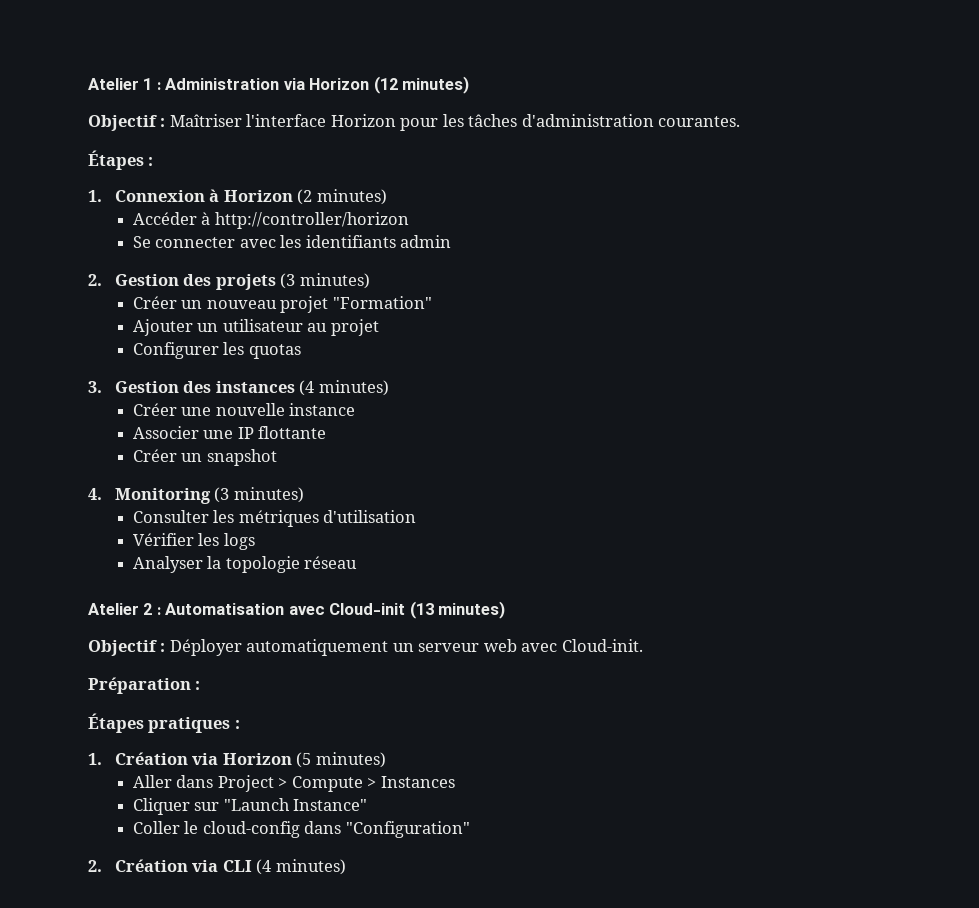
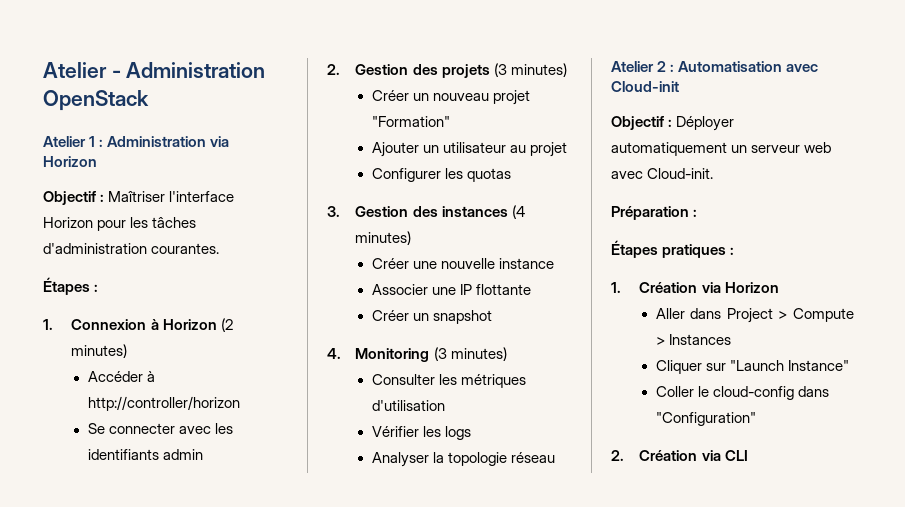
- Atelier 1 : Administration via Horizon (12 minutes)
+ Atelier - Administration OpenStack
+ Atelier 1 : Administration via Horizon
- Atelier 2 : Automatisation avec Cloud-init (13 minutes)
+ Atelier 2 : Automatisation avec Cloud-init
- 1. Création via Horizon (5 minutes)
+ 1. Création via Horizon
- 2. Création via CLI (4 minutes)
+ 2. Création via CLI

